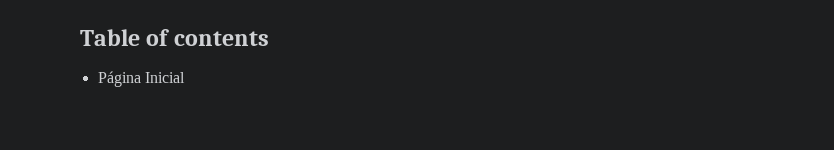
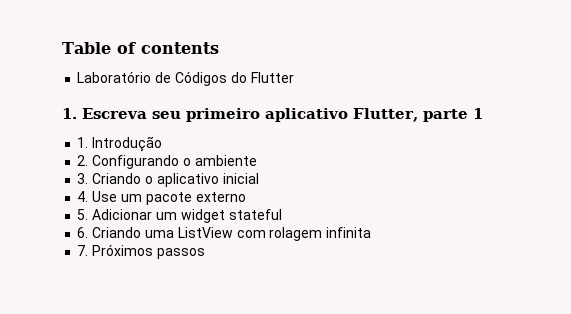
- Página Inicial
+ Laboratório de Códigos do Flutter
+ 1. Escreva seu primeiro aplicativo Flutter, parte 1
+ 1. Introdução
+ 2. Configurando o ambiente
+ 3. Criando o aplicativo inicial
+ 4. Use um pacote externo
+ 5. Adicionar um widget stateful
+ 6. Criando uma ListView com rolagem infinita
+ 7. Próximos passos

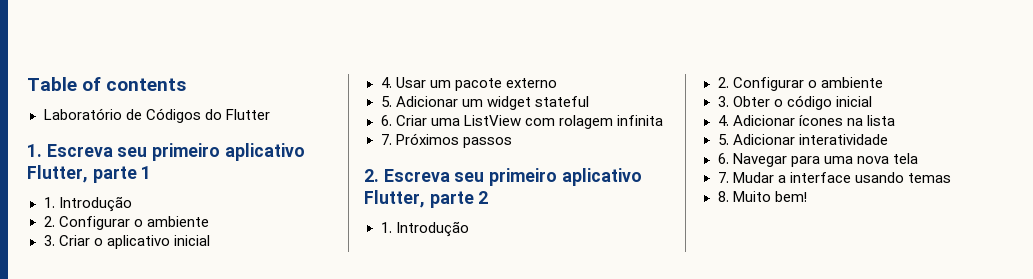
  1. Escreva seu primeiro aplicativo Flutter, parte 1
  1. Introdução
- 2. Configurando o ambiente
- 3. Criando o aplicativo inicial
+ 2. Configurar o ambiente
+ 3. Criar o aplicativo inicial
- 4. Use um pacote externo
+ 4. Usar um pacote externo
- 6. Criando uma ListView com rolagem infinita
+ 6. Criar uma ListView com rolagem infinita
+ 2. Escreva seu primeiro aplicativo Flutter, parte 2
+ 1. Introdução
+ 2. Configurar o ambiente
+ 3. Obter o código inicial
+ 4. Adicionar ícones na lista
+ 5. Adicionar interatividade
+ 6. Navegar para uma nova tela
+ 7. Mudar a interface usando temas
+ 8. Muito bem!

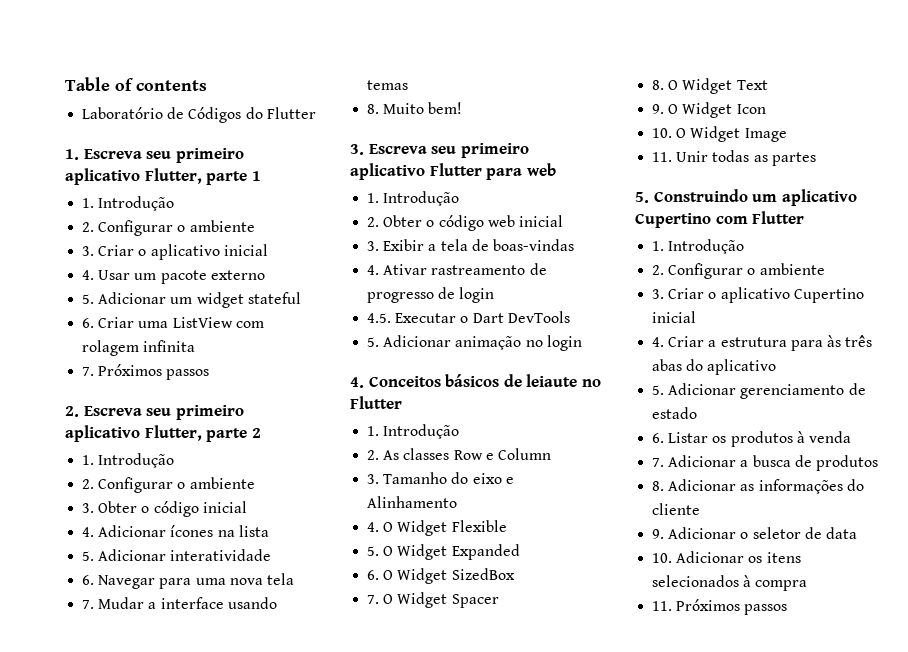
+ 3. Escreva seu primeiro aplicativo Flutter para web
+ 1. Introdução
+ 2. Obter o código web inicial
+ 3. Exibir a tela de boas-vindas
+ 4. Ativar rastreamento de progresso de login
+ 4.5. Executar o Dart DevTools
+ 5. Adicionar animação no login
+ 4. Conceitos básicos de leiaute no Flutter
+ 1. Introdução
+ 2. As classes Row e Column
+ 3. Tamanho do eixo e Alinhamento
+ 4. O Widget Flexible
+ 5. O Widget Expanded
+ 6. O Widget SizedBox
+ 7. O Widget Spacer
+ 8. O Widget Text
+ 9. O Widget Icon
+ 10. O Widget Image
+ 11. Unir todas as partes
+ 5. Construindo um aplicativo Cupertino com Flutter
+ 1. Introdução
+ 2. Configurar o ambiente
+ 3. Criar o aplicativo Cupertino inicial
+ 4. Criar a estrutura para às três abas do aplicativo
+ 5. Adicionar gerenciamento de estado
+ 6. Listar os produtos à venda
+ 7. Adicionar a busca de produtos
+ 8. Adicionar as informações do cliente
+ 9. Adicionar o seletor de data
+ 10. Adicionar os itens selecionados à compra
+ 11. Próximos passos

